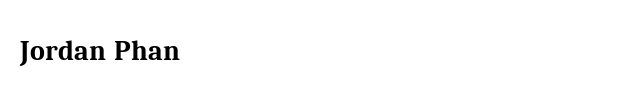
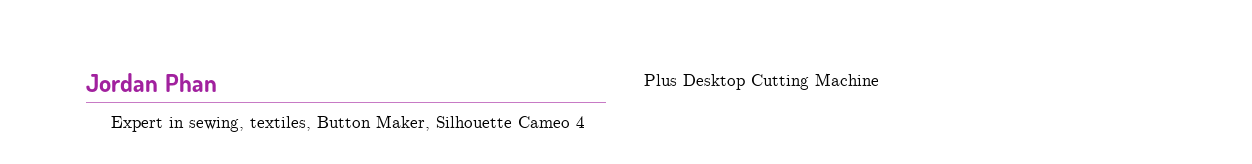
+ Expert in sewing, textiles, Button Maker, Silhouette Cameo 4 Plus Desktop Cutting Machine

